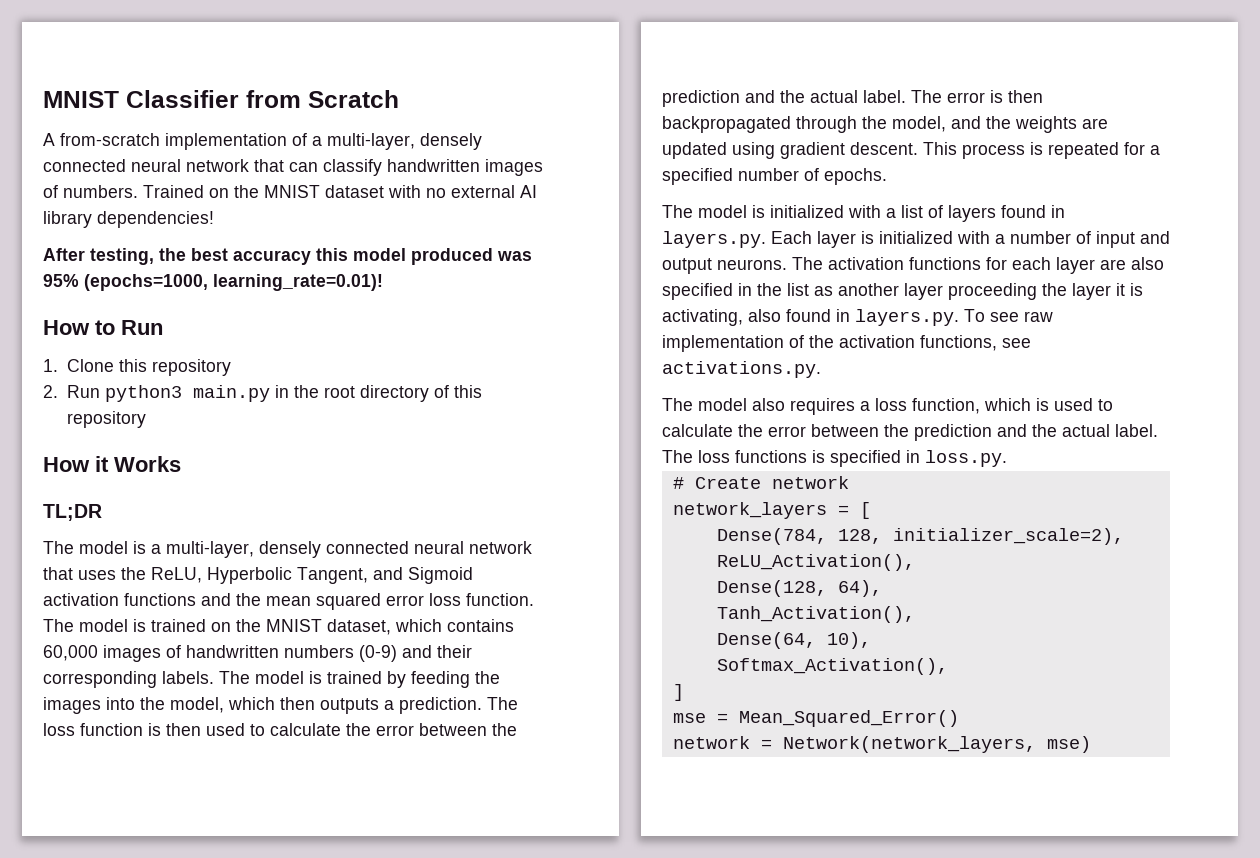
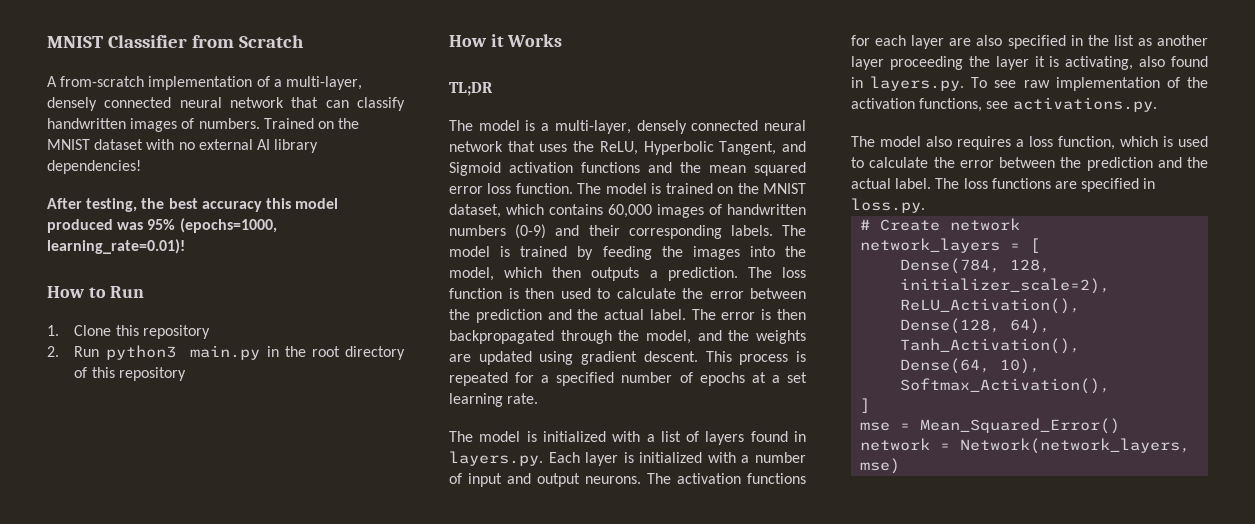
- This process is repeated for a specified number of epochs.
+ This process is repeated for a specified number of epochs at a set learning rate.
- The loss functions is specified in loss.py.
+ The loss functions are specified in loss.py.

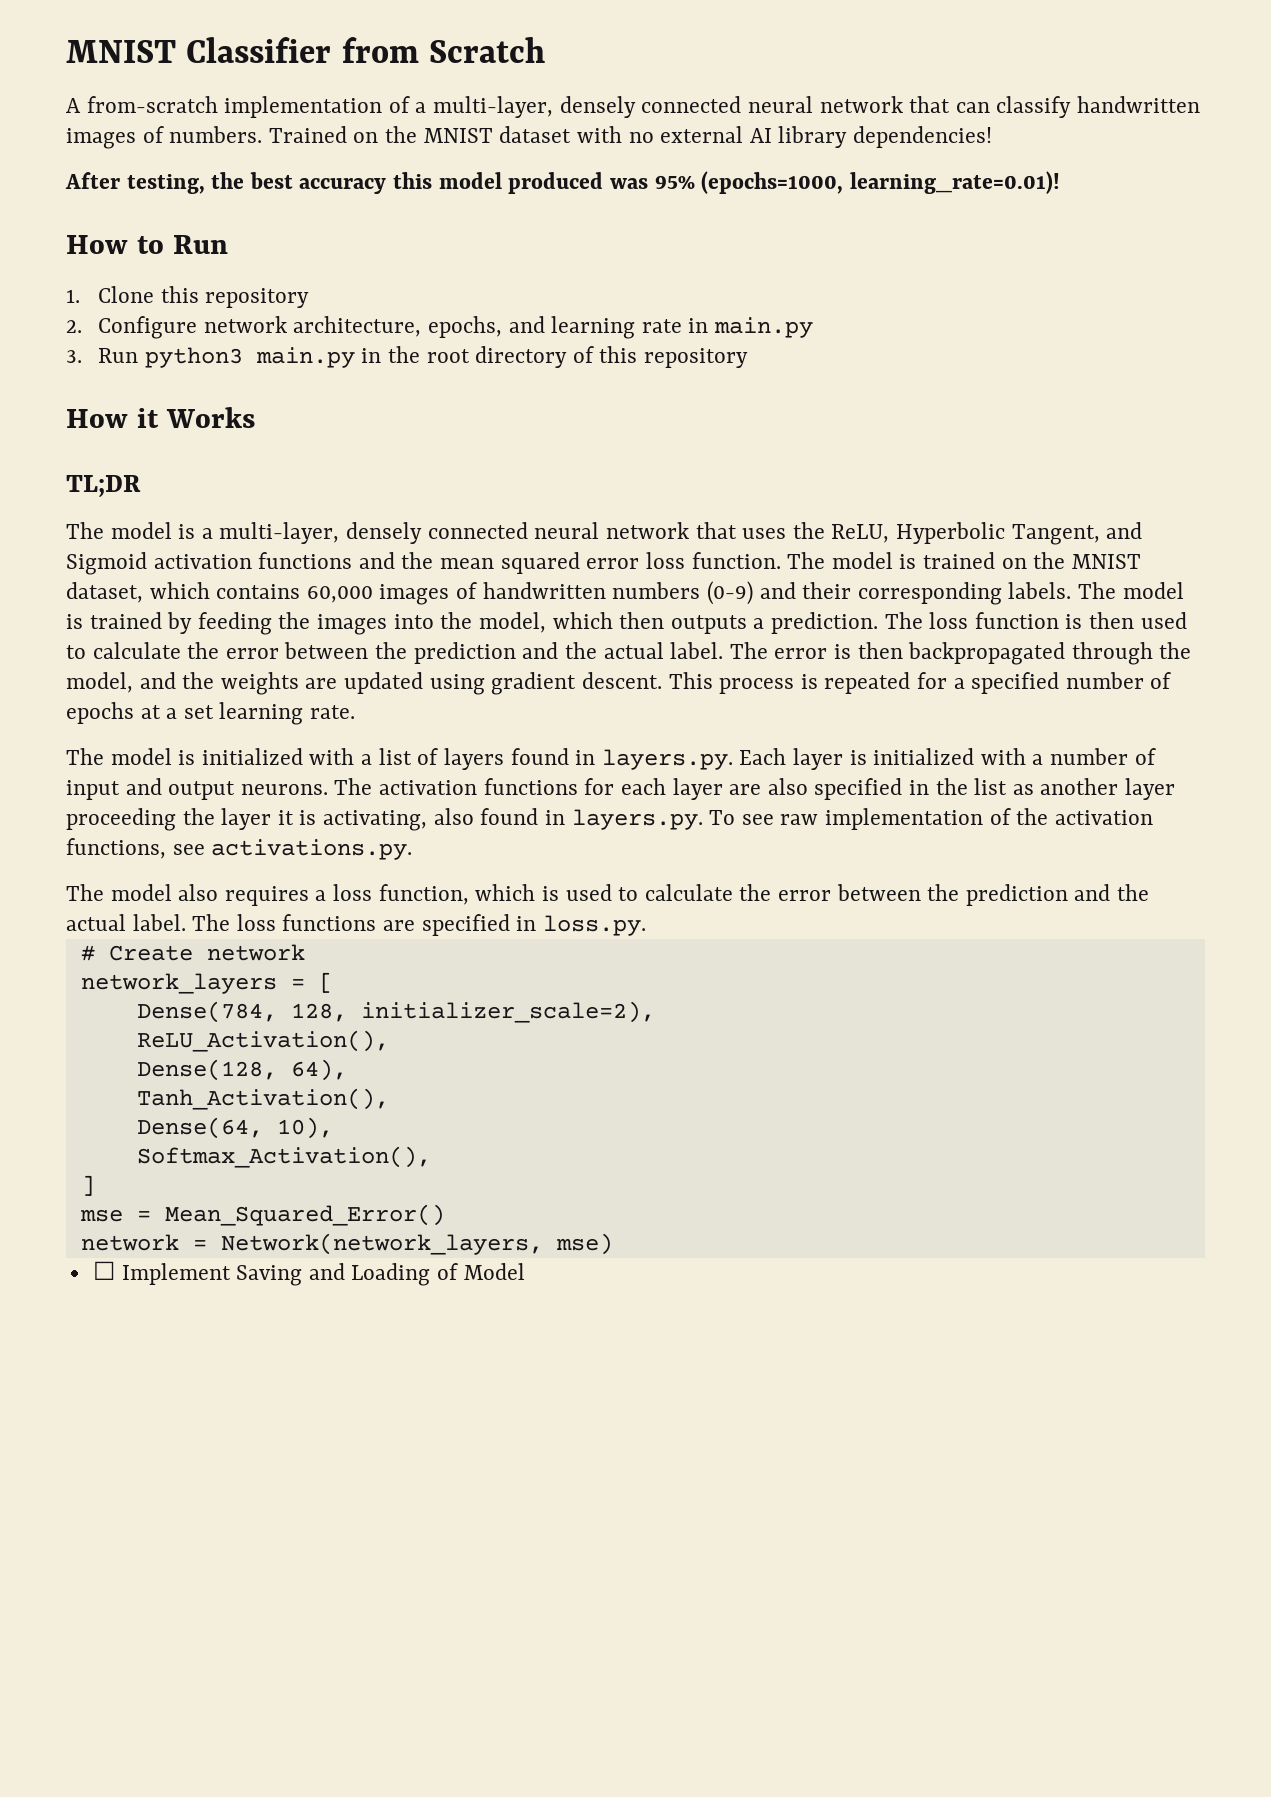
- 2. Run python3 main.py in the root directory of this repository
+ 2. Configure network architecture, epochs, and learning rate in main.py
+ 3. Run python3 main.py in the root directory of this repository
+ ☐ Implement Saving and Loading of Model

